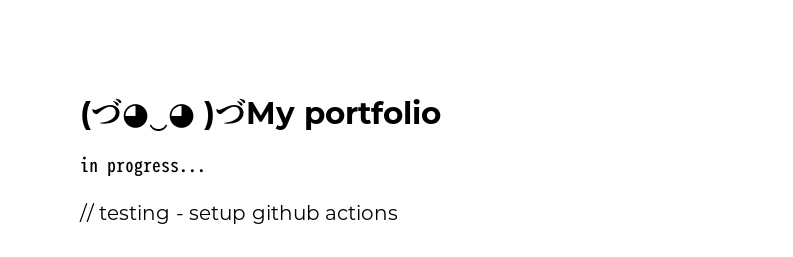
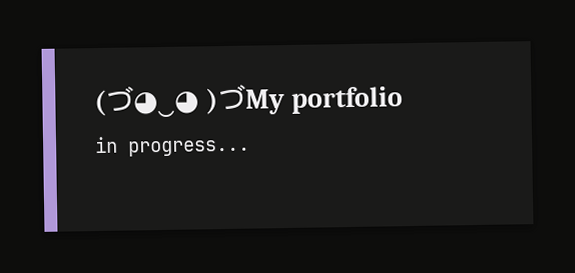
- // testing - setup github actions

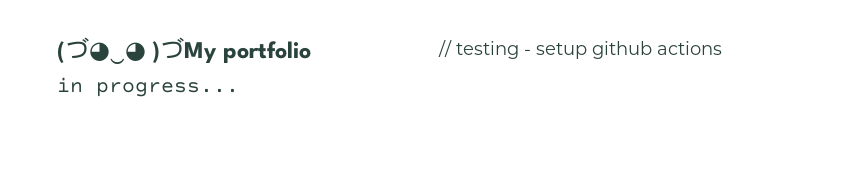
+ // testing - setup github actions

